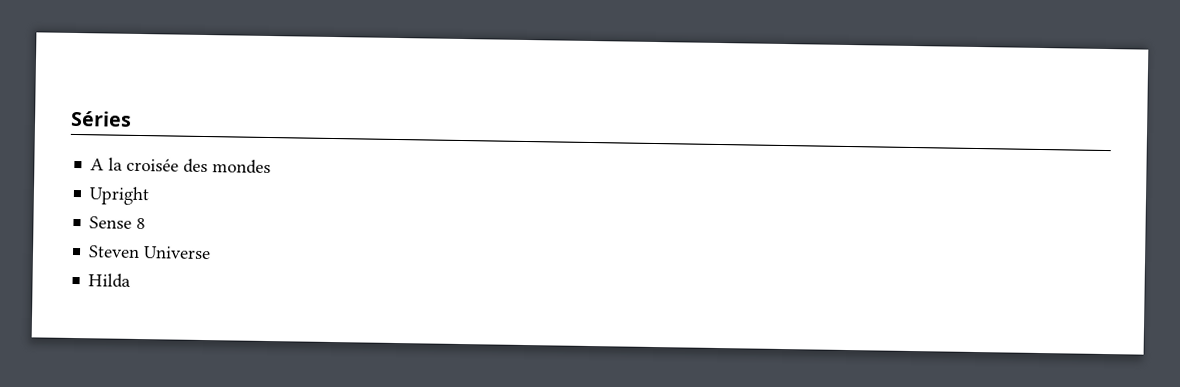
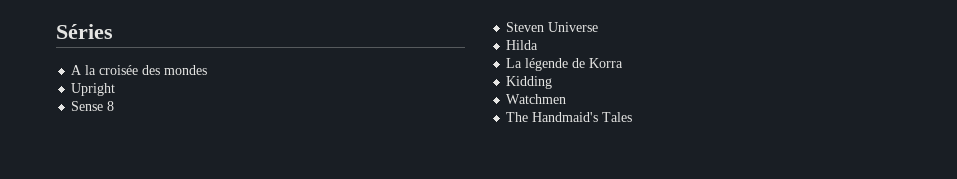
+ La légende de Korra
+ Kidding
+ Watchmen
+ The Handmaid's Tales

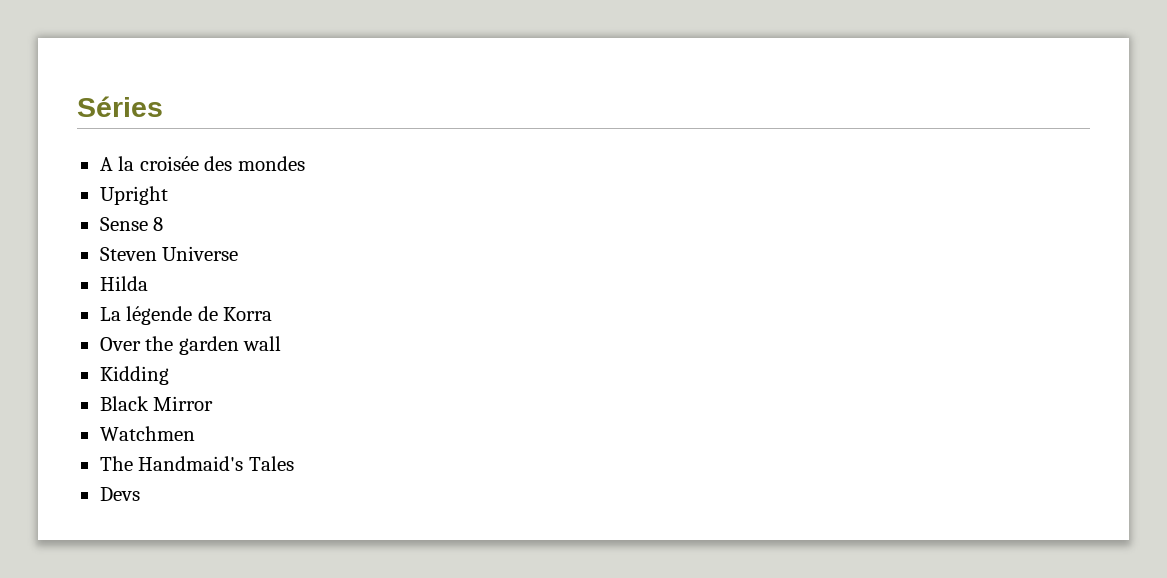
+ Over the garden wall
+ Black Mirror
+ Devs

